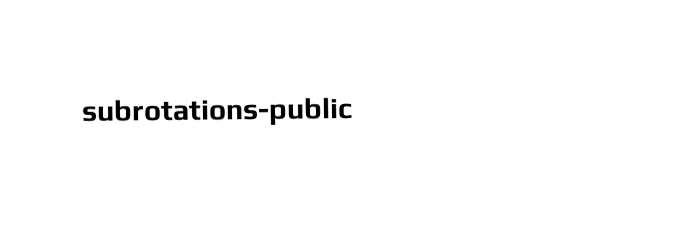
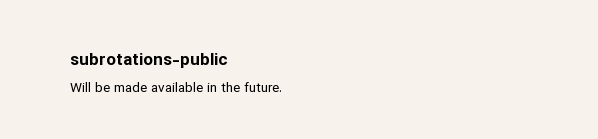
+ Will be made available in the future.

